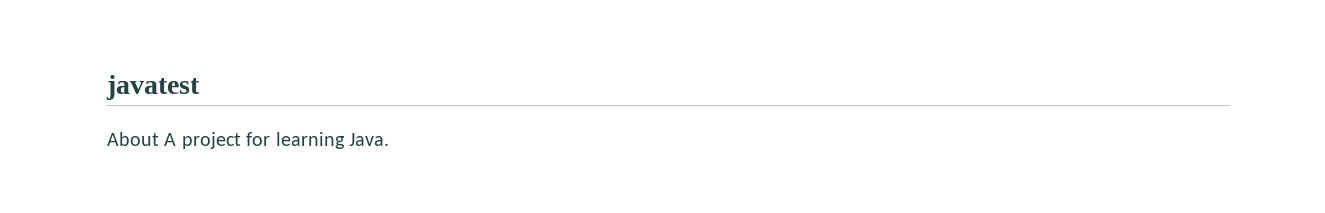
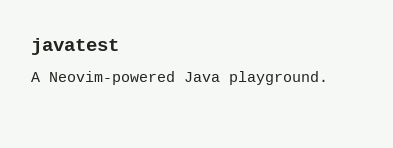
- About A project for learning Java.
+ A Neovim-powered Java playground.

